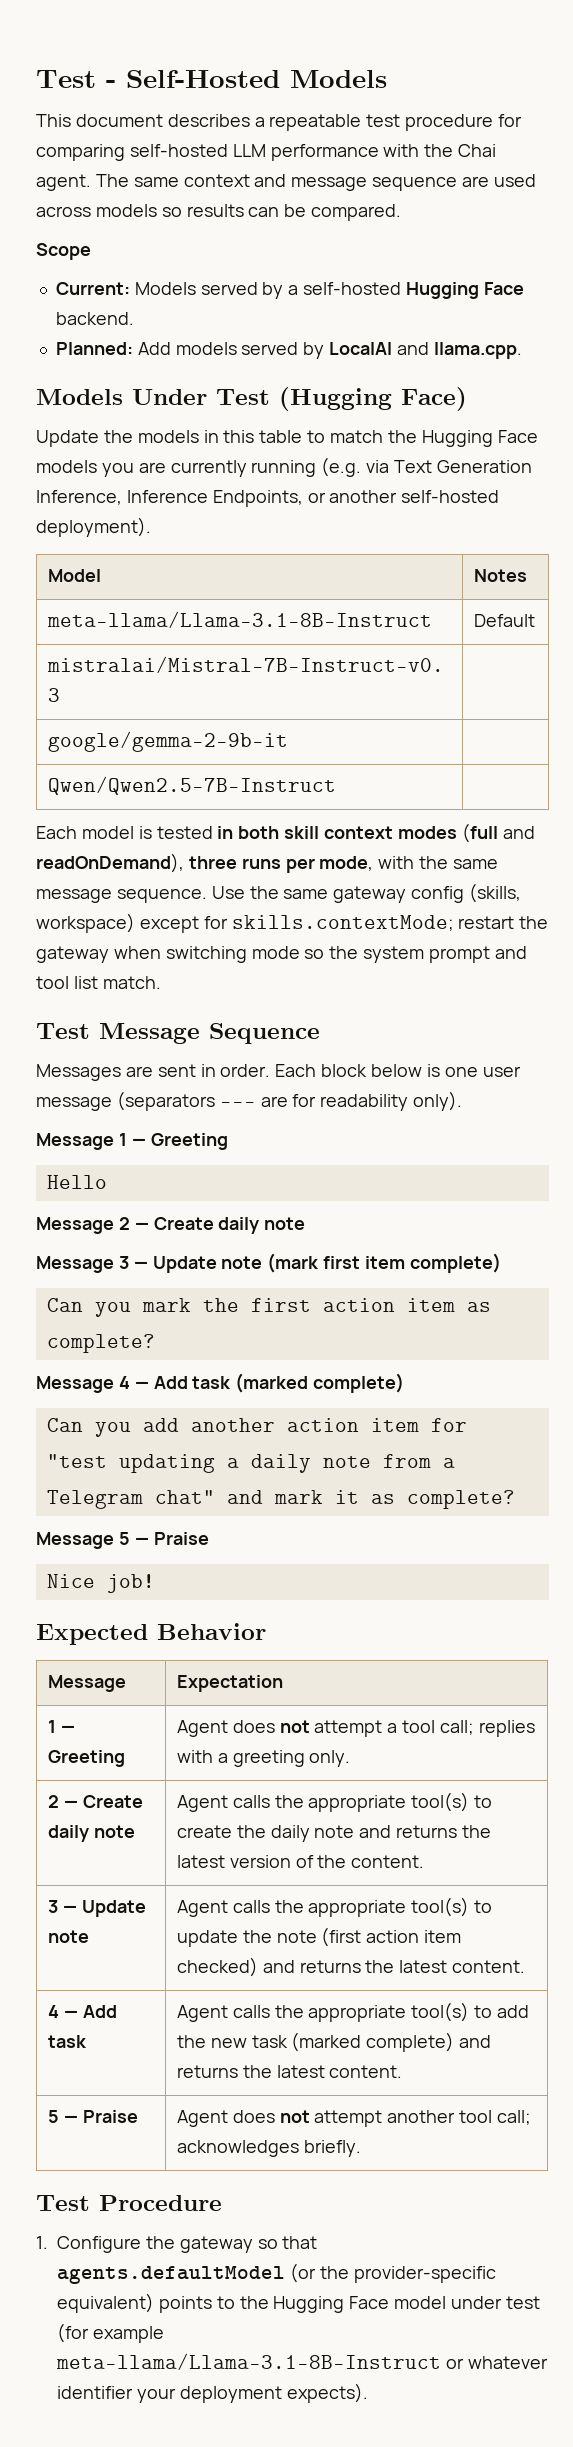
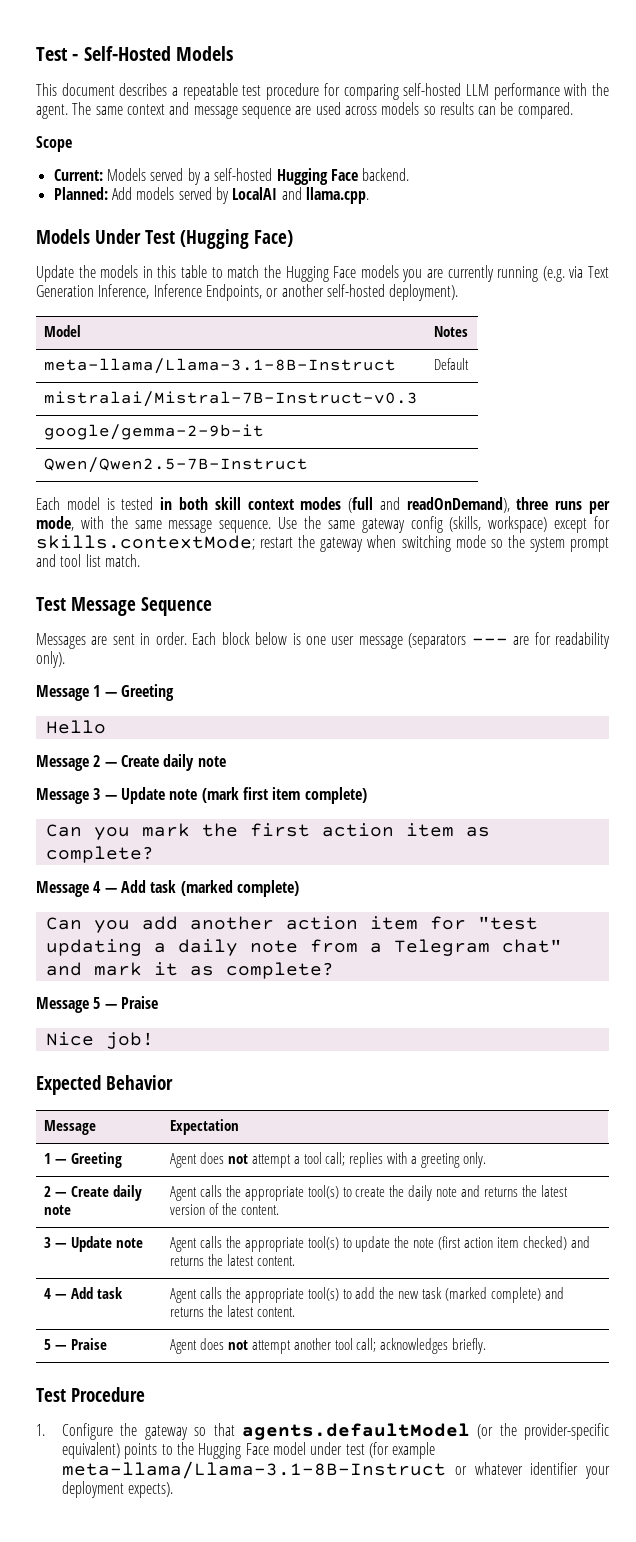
- This document describes a repeatable test procedure for comparing self-hosted LLM performance with the Chai agent.
+ This document describes a repeatable test procedure for comparing self-hosted LLM performance with the agent.

